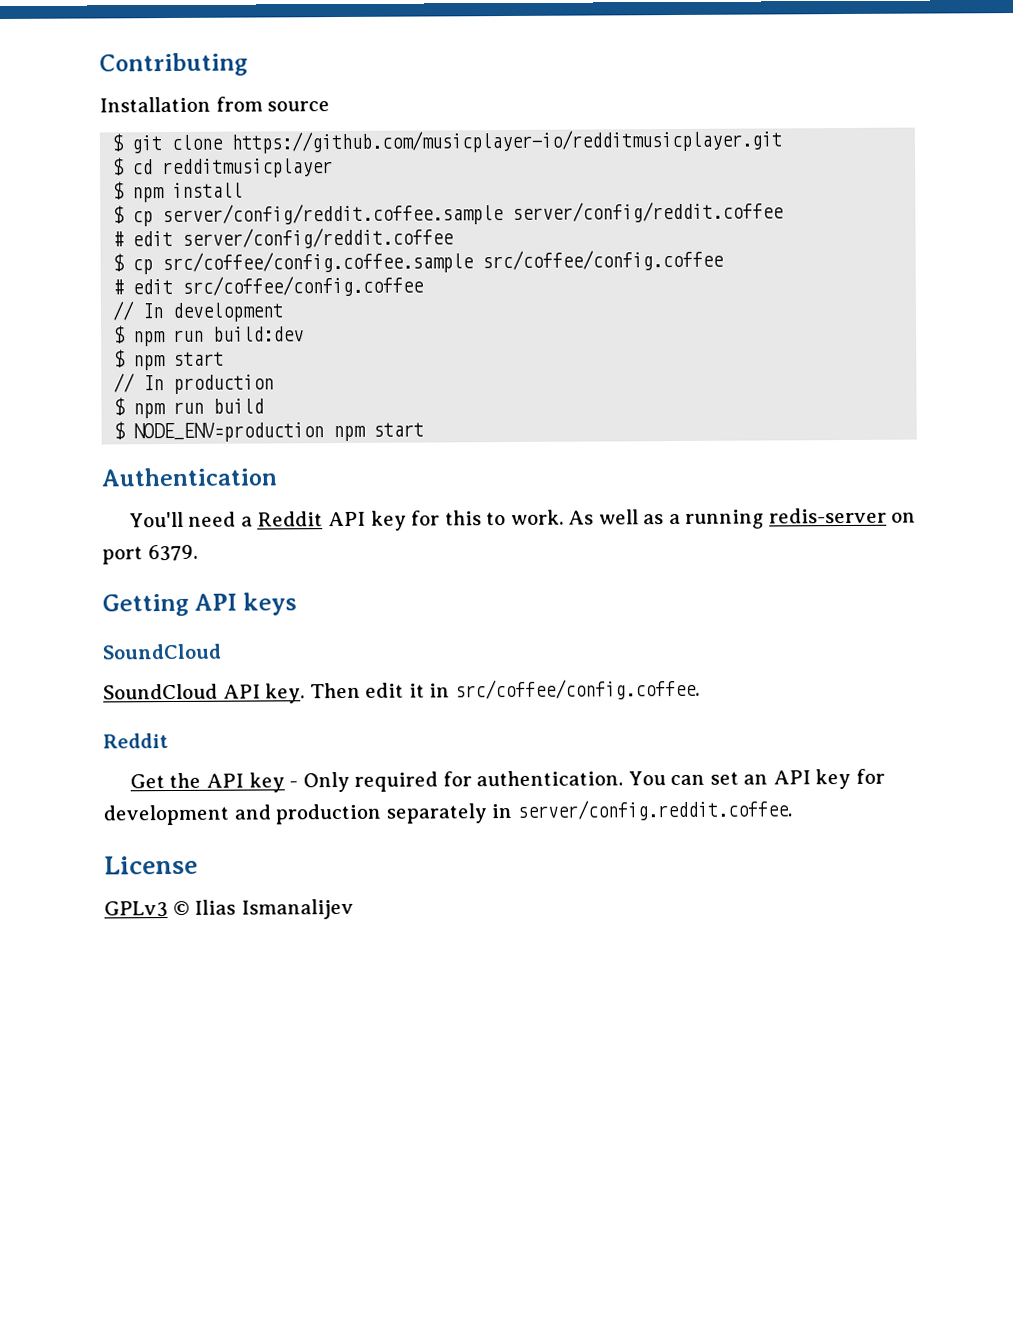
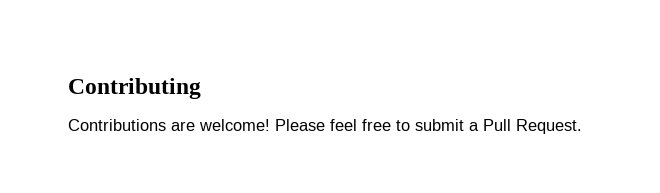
- Installation from source
- $ git clone https://github.com/musicplayer-io/redditmusicplayer.git
- $ cd redditmusicplayer
- $ npm install
- $ cp server/config/reddit.coffee.sample server/config/reddit.coffee
- # edit server/config/reddit.coffee
- $ cp src/coffee/config.coffee.sample src/coffee/config.coffee
- # edit src/coffee/config.coffee
- // In development
- $ npm run build:dev
- $ npm start
- // In production
- $ npm run build
- $ NODE_ENV=production npm start
- Authentication
- You'll need a Reddit API key for this to work. As well as a running redis-server on port 6379.
- Getting API keys
- SoundCloud
- SoundCloud API key. Then edit it in src/coffee/config.coffee.
- Reddit
- Get the API key - Only required for authentication. You can set an API key for development and production separately in server/config.reddit.coffee.
- License
- GPLv3 © Ilias Ismanalijev
+ Contributions are welcome! Please feel free to submit a Pull Request.

